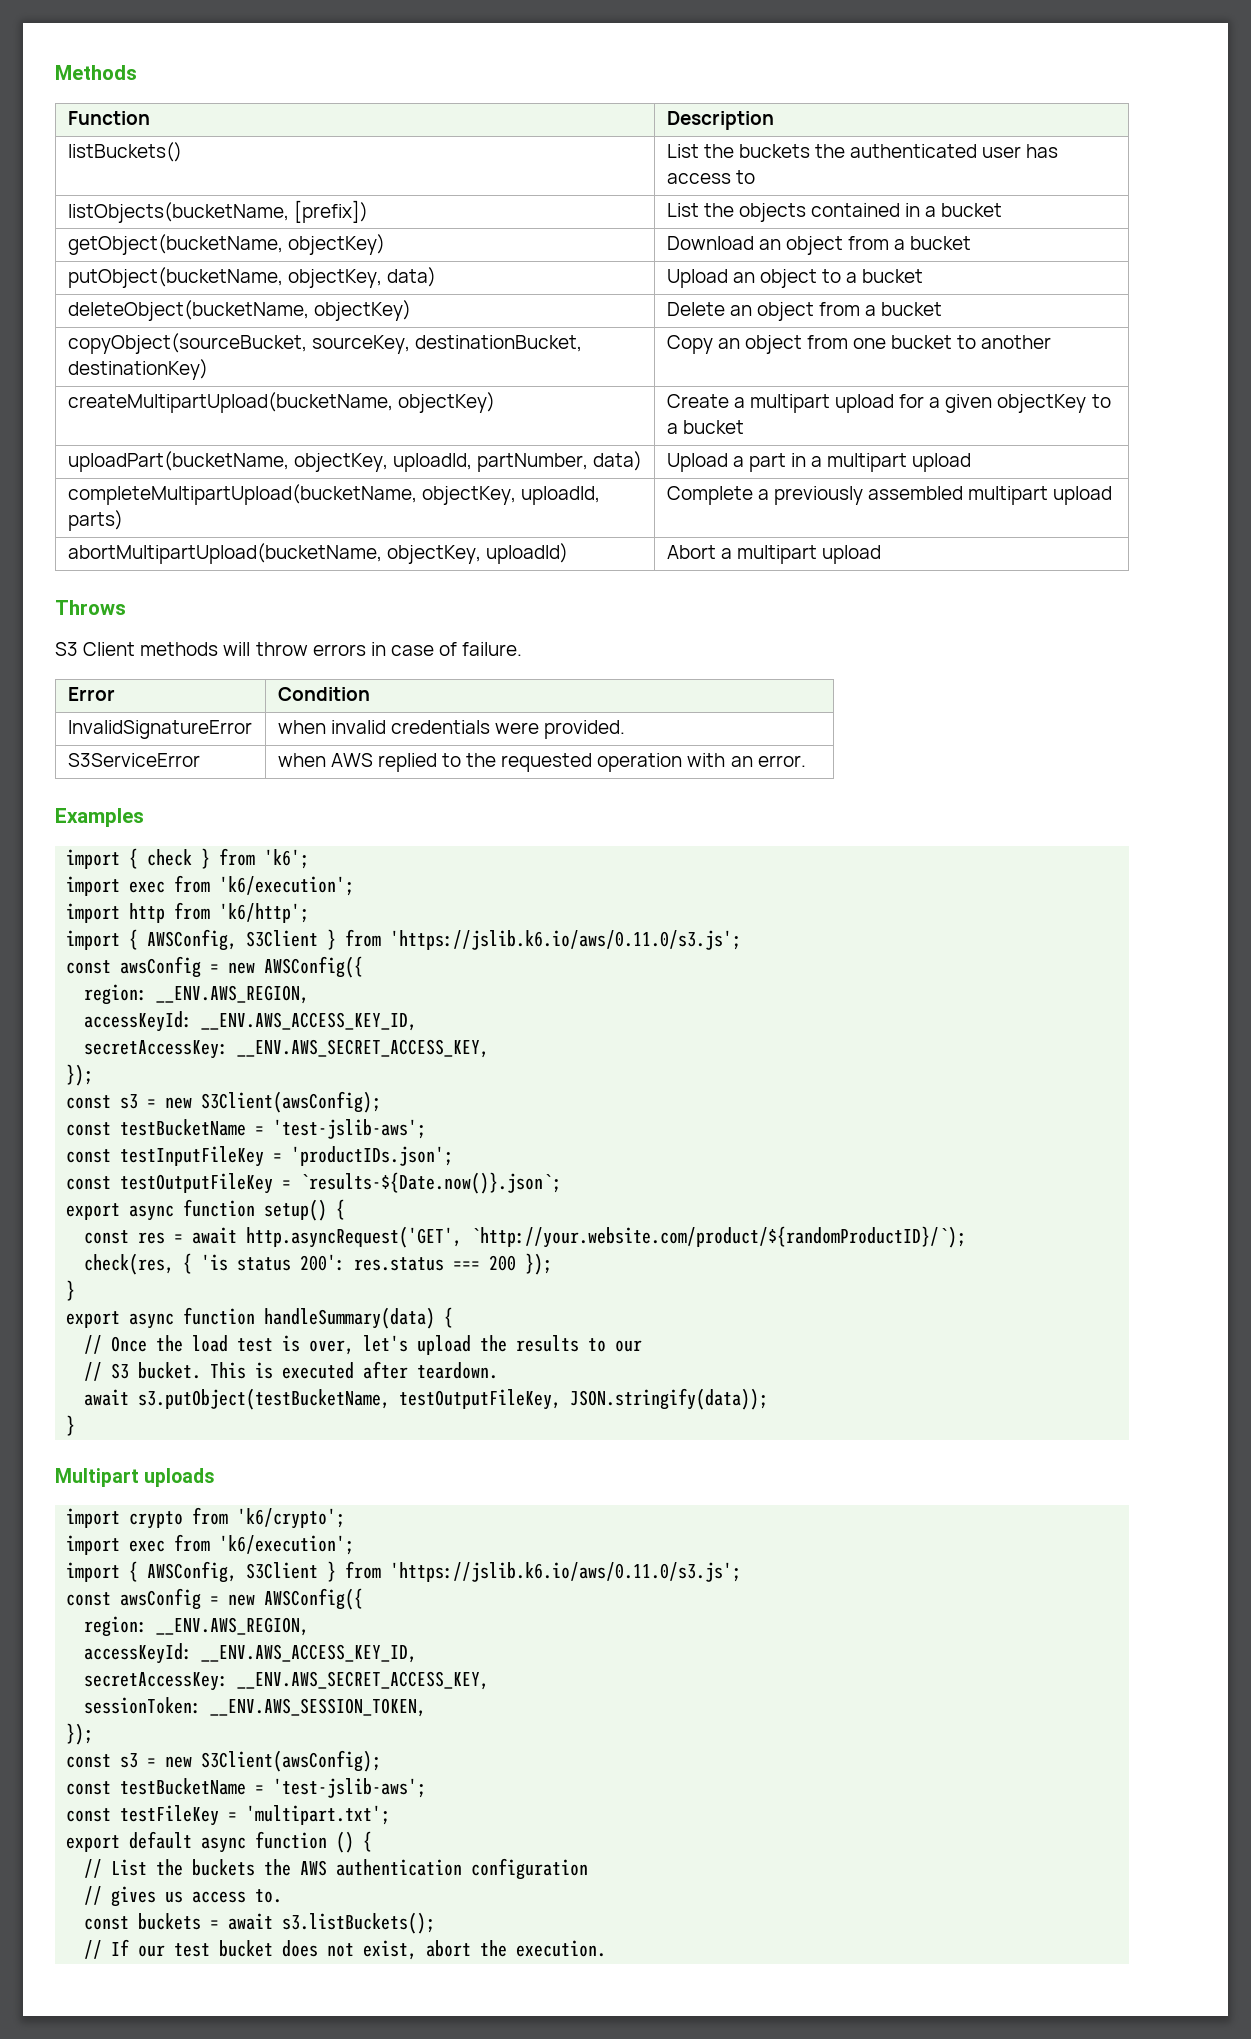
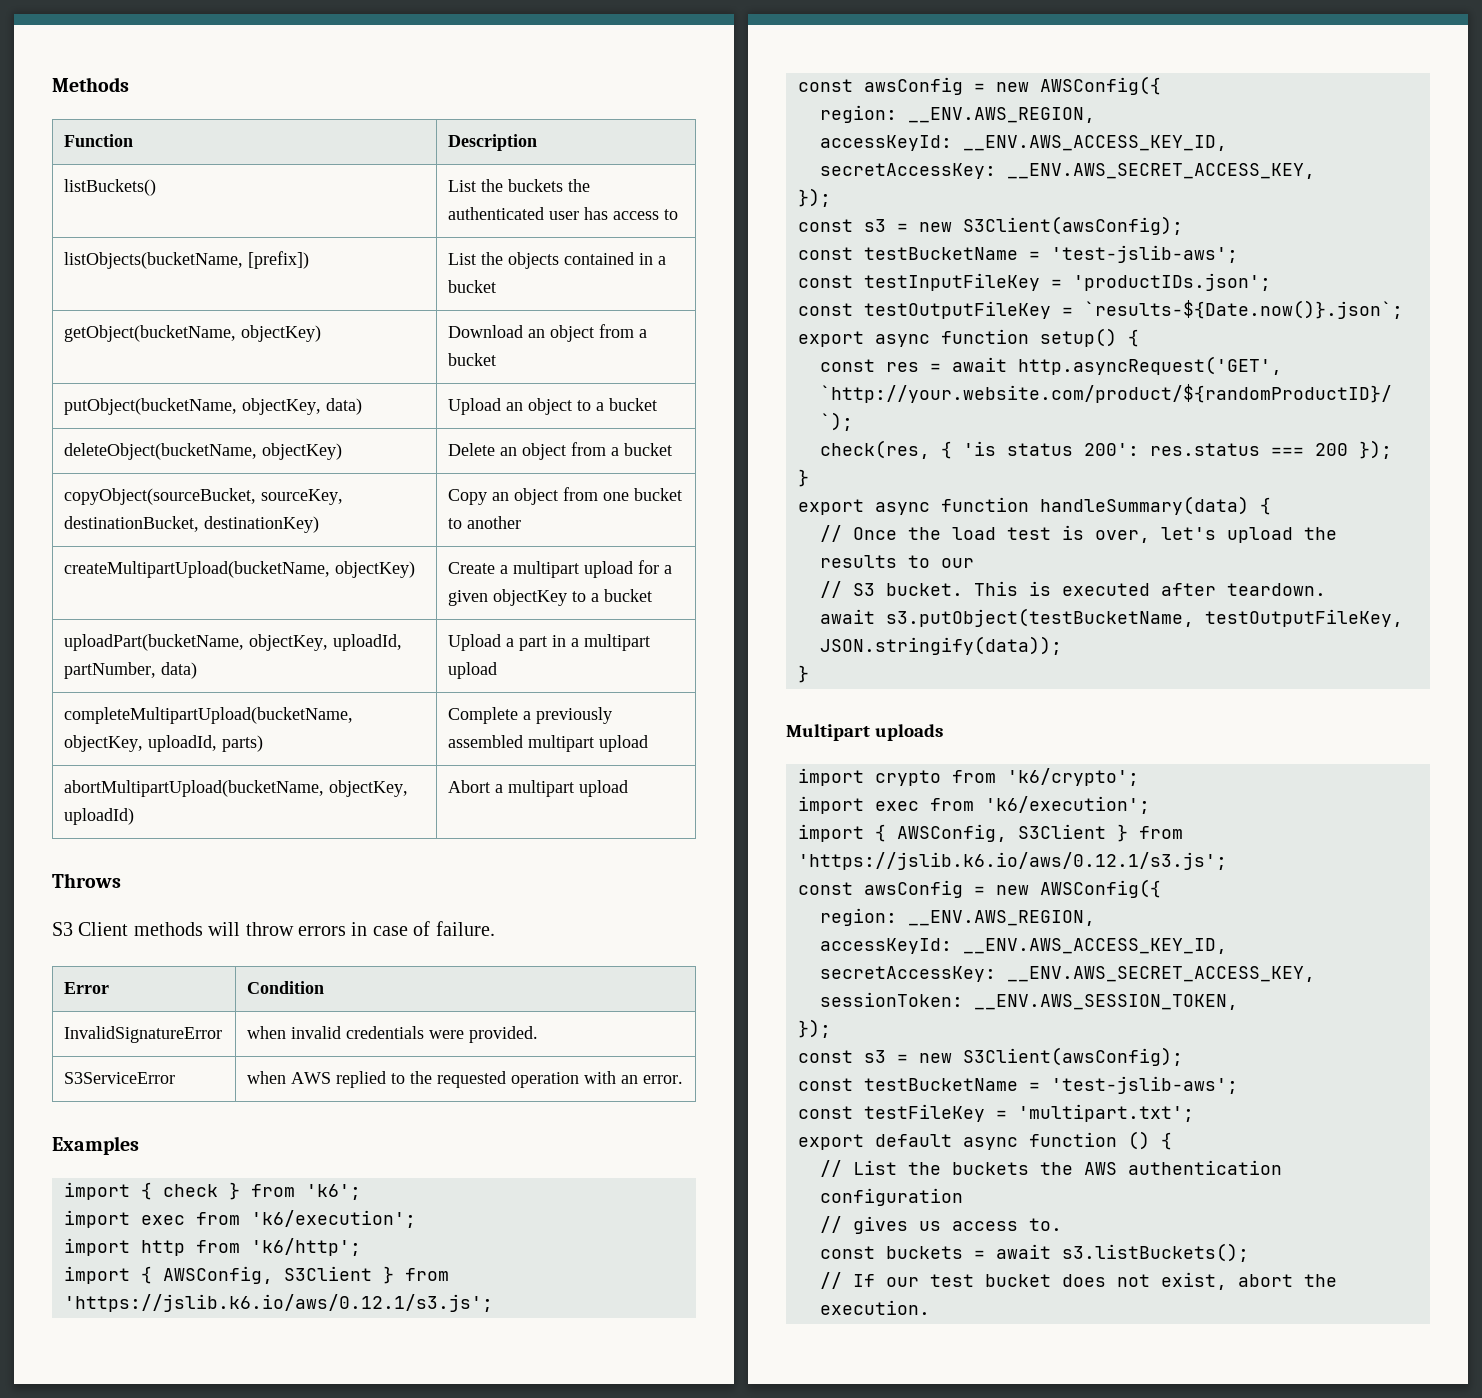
  import http from 'k6/http';
- import { AWSConfig, S3Client } from 'https://jslib.k6.io/aws/0.11.0/s3.js';
+ import { AWSConfig, S3Client } from 'https://jslib.k6.io/aws/0.12.1/s3.js';
  import crypto from 'k6/crypto';
  import exec from 'k6/execution';
- import { AWSConfig, S3Client } from 'https://jslib.k6.io/aws/0.11.0/s3.js';
+ import { AWSConfig, S3Client } from 'https://jslib.k6.io/aws/0.12.1/s3.js';

